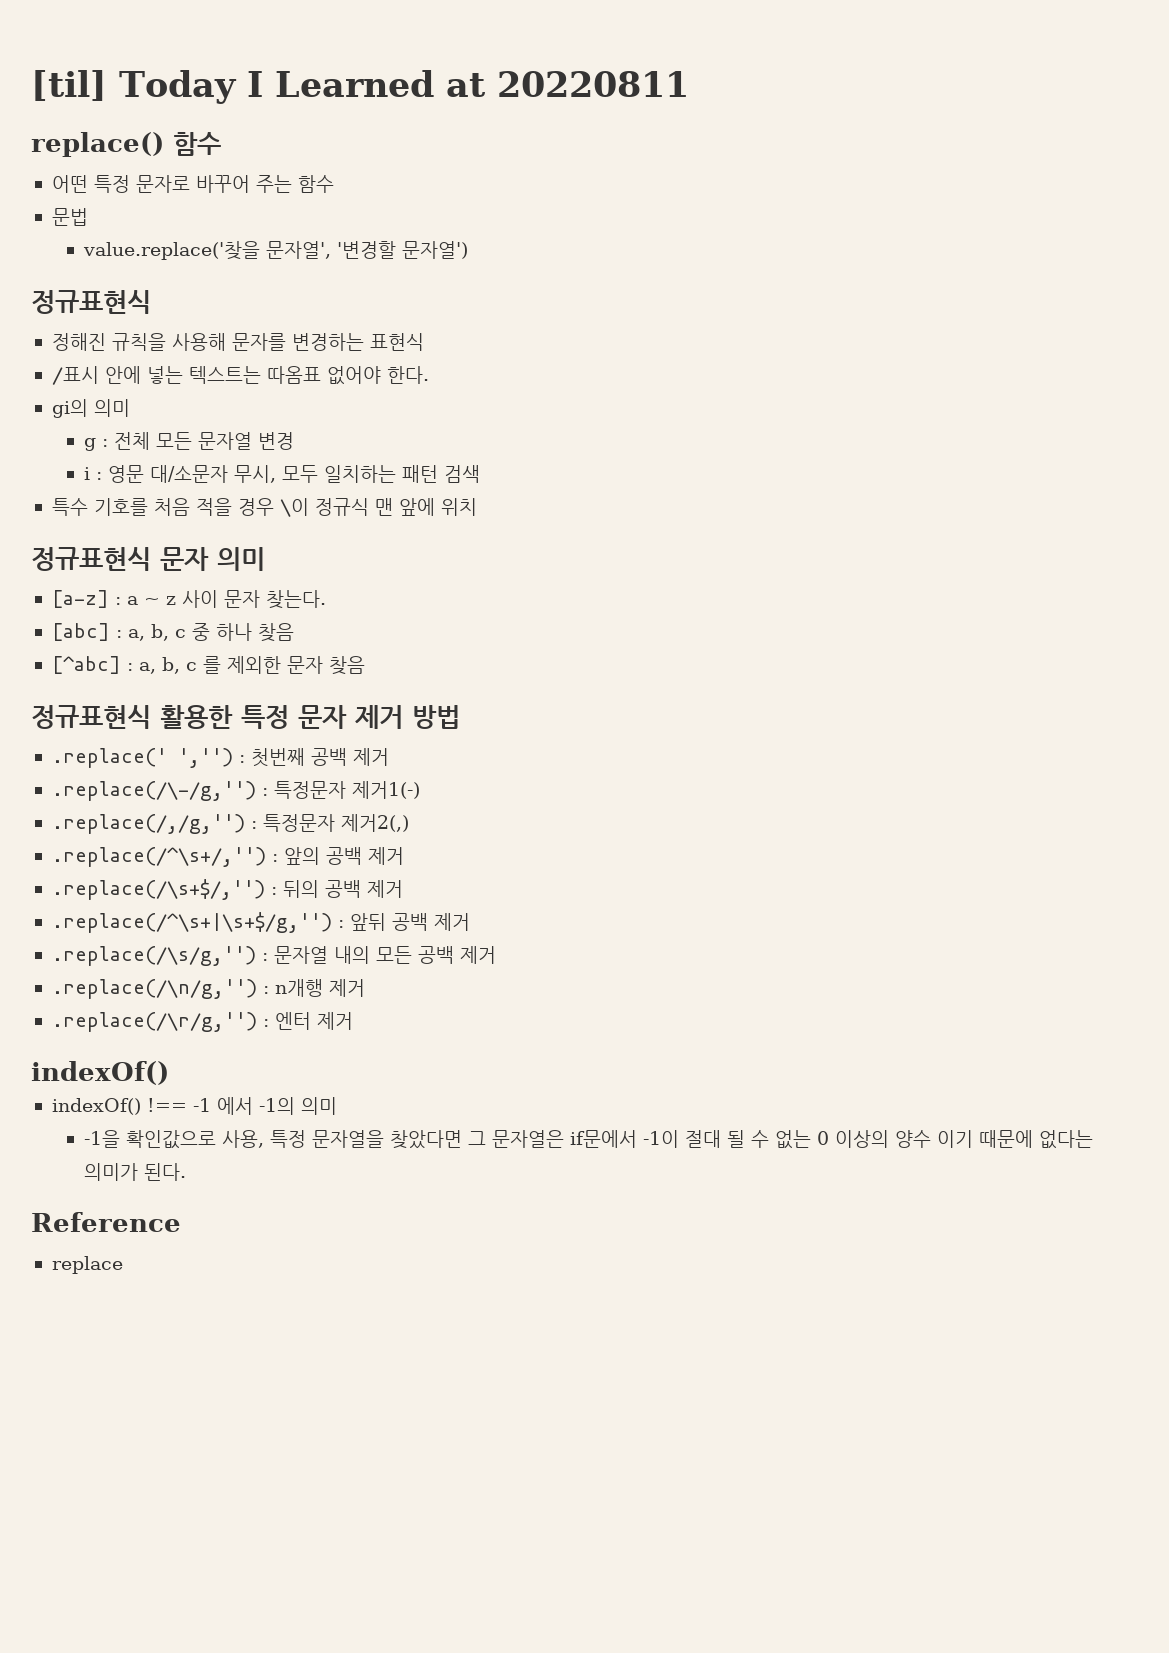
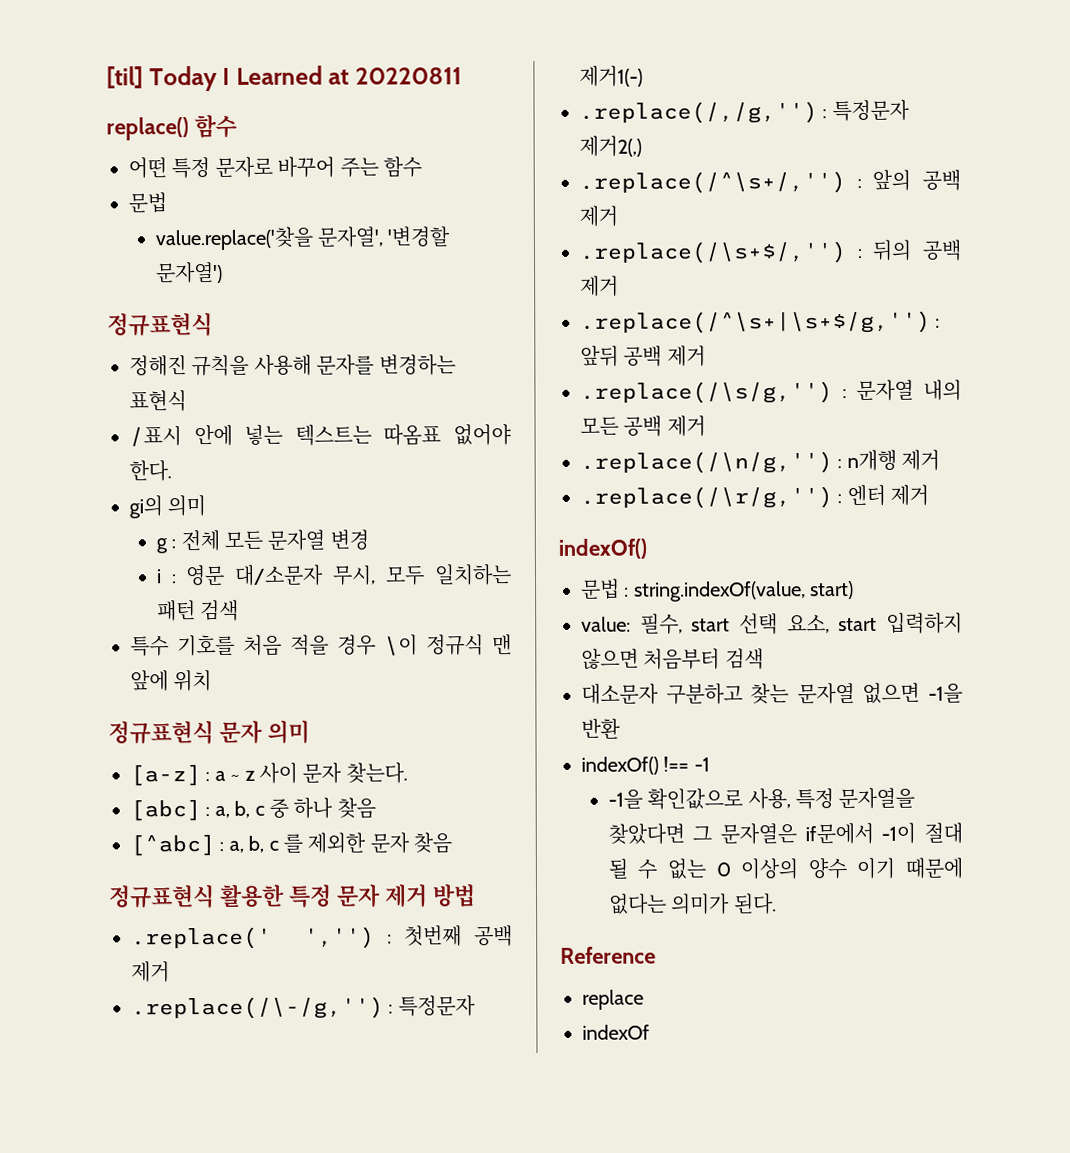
+ 문법 : string.indexOf(value, start)
+ value: 필수, start 선택 요소, start 입력하지 않으면 처음부터 검색
+ 대소문자 구분하고 찾는 문자열 없으면 -1을 반환
- indexOf() !== -1 에서 -1의 의미
+ indexOf() !== -1
+ indexOf

